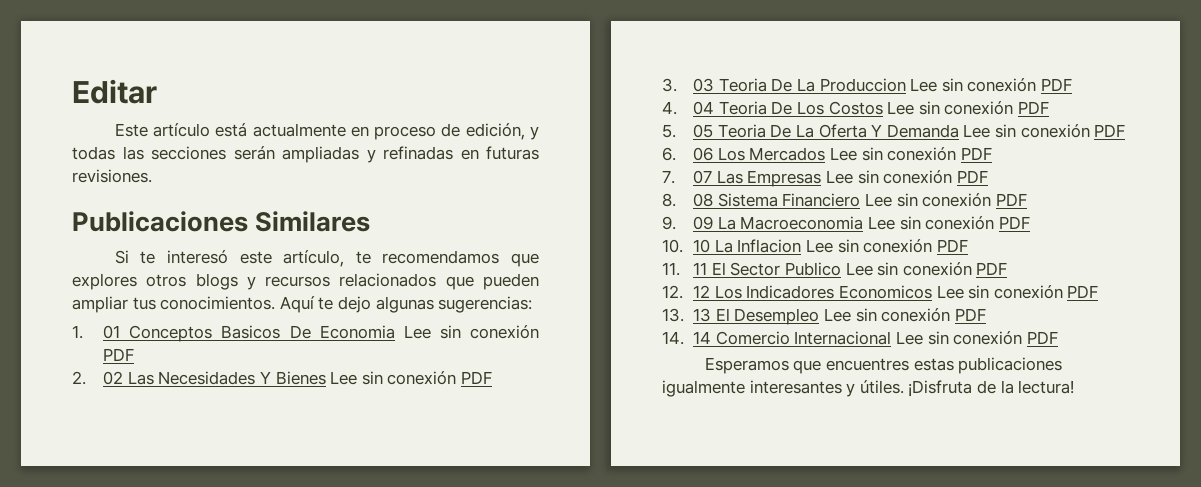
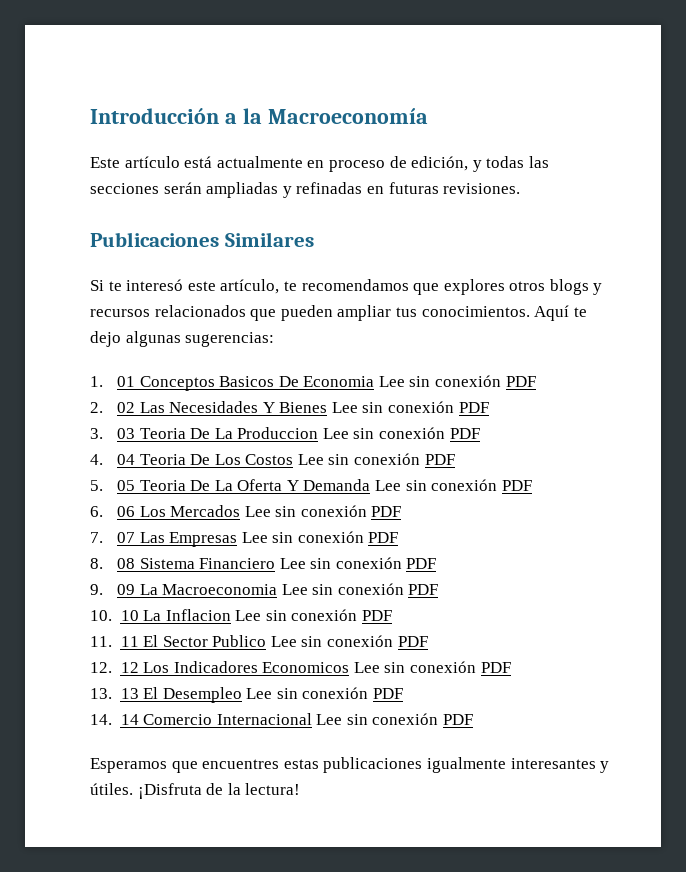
- Editar
+ Introducción a la Macroeconomía

